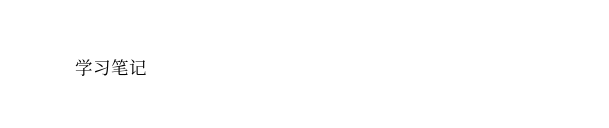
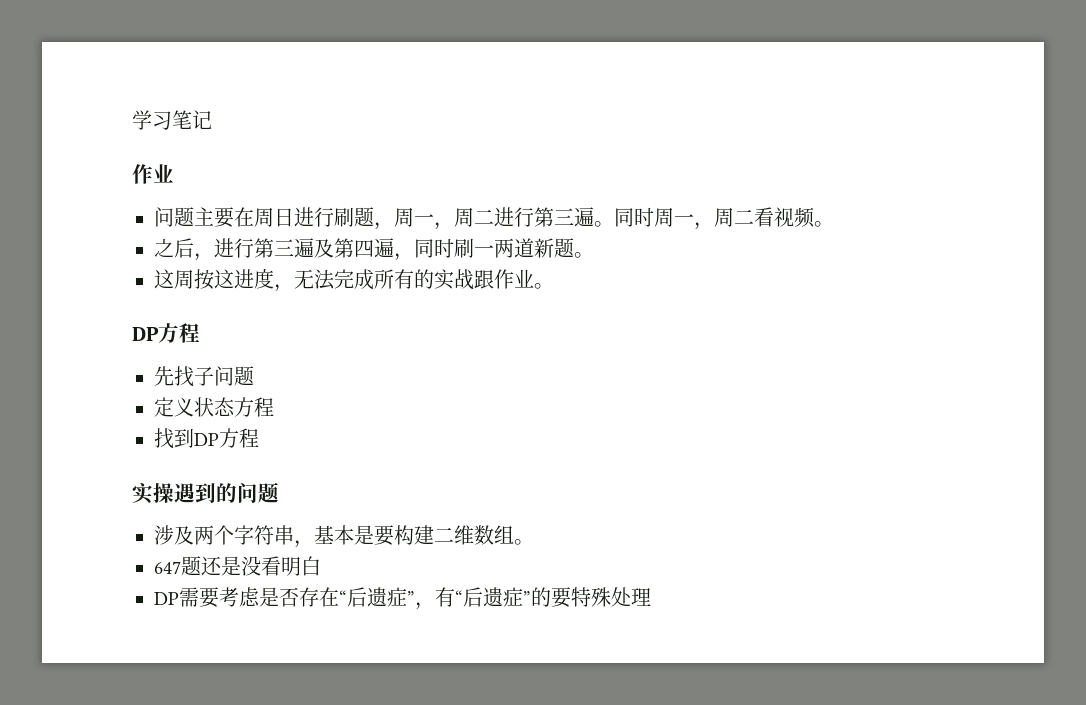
  学习笔记
+ 作业
+ 问题主要在周日进行刷题，周一，周二进行第三遍。同时周一，周二看视频。
+ 之后，进行第三遍及第四遍，同时刷一两道新题。
+ 这周按这进度，无法完成所有的实战跟作业。
+ DP方程
+ 先找子问题
+ 定义状态方程
+ 找到DP方程
+ 实操遇到的问题
+ 涉及两个字符串，基本是要构建二维数组。
+ 647题还是没看明白
+ DP需要考虑是否存在“后遗症”，有“后遗症”的要特殊处理

